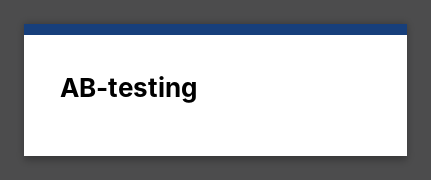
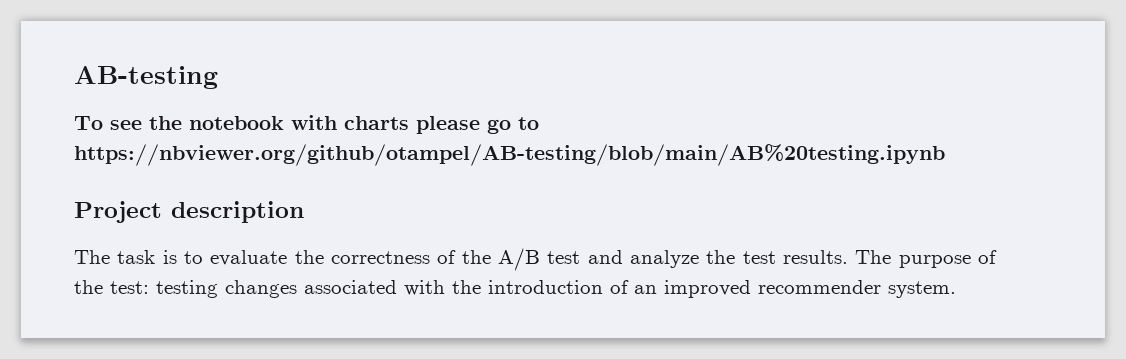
+ To see the notebook with charts please go to https://nbviewer.org/github/otampel/AB-testing/blob/main/AB%20testing.ipynb
+ Project description
+ The task is to evaluate the correctness of the A/B test and analyze the test results. The purpose of the test: testing changes associated with the introduction of an improved recommender system.

